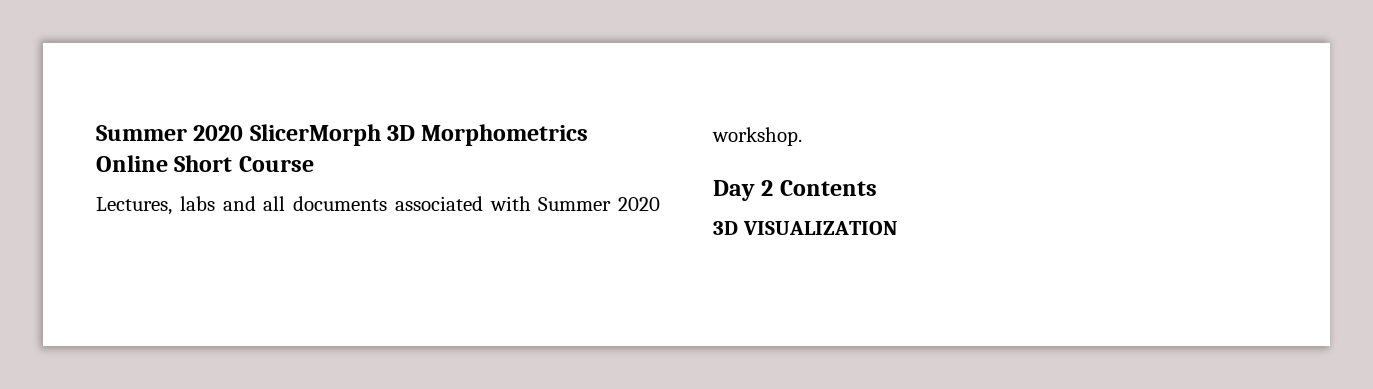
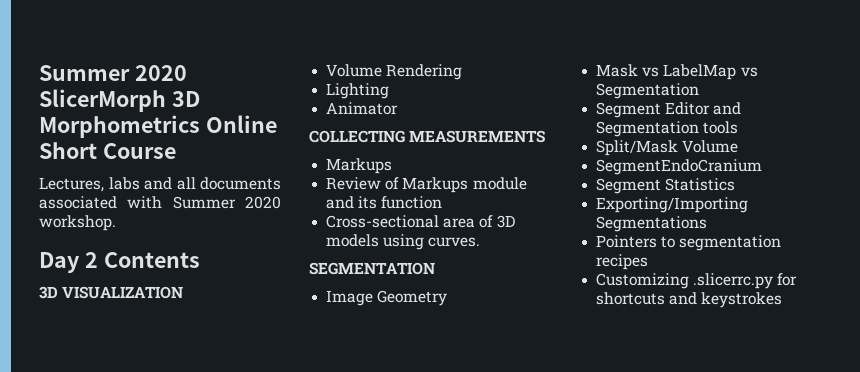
+ Volume Rendering
+ Lighting
+ Animator
+ COLLECTING MEASUREMENTS
+ Markups
+ Review of Markups module and its function
+ Cross-sectional area of 3D models using curves.
+ SEGMENTATION
+ Image Geometry
+ Mask vs LabelMap vs Segmentation
+ Segment Editor and Segmentation tools
+ Split/Mask Volume
+ SegmentEndoCranium
+ Segment Statistics
+ Exporting/Importing Segmentations
+ Pointers to segmentation recipes
+ Customizing .slicerrc.py for shortcuts and keystrokes

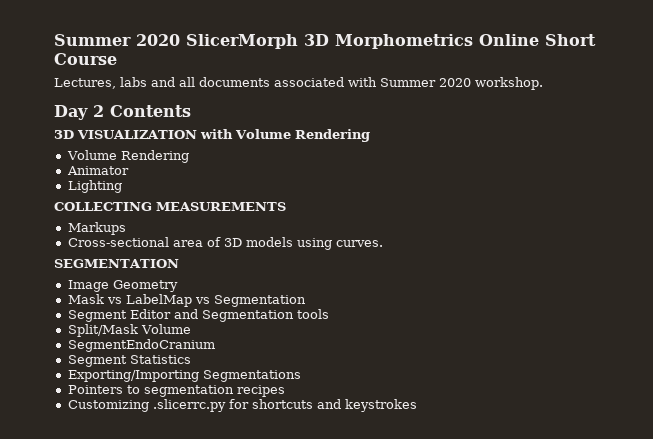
- 3D VISUALIZATION
+ 3D VISUALIZATION with Volume Rendering
  Volume Rendering
+ Animator
- Animator
- Review of Markups module and its function

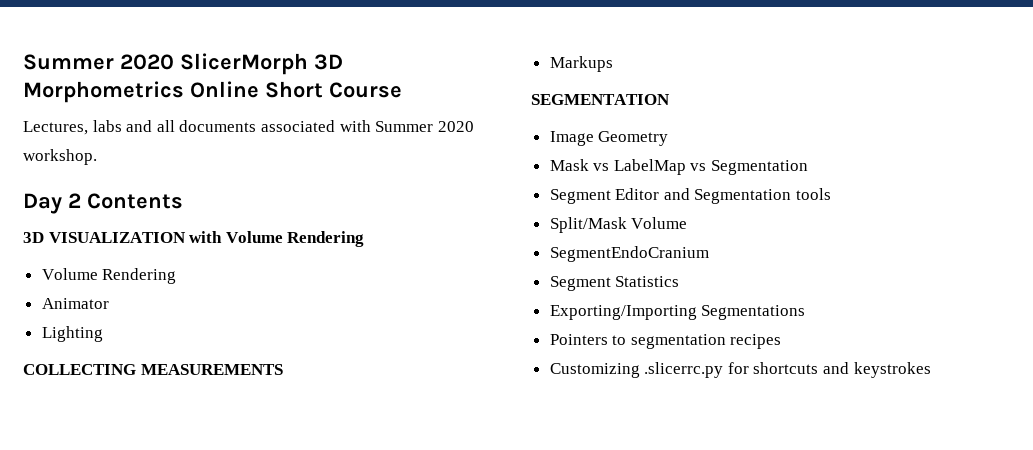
- Cross-sectional area of 3D models using curves.

